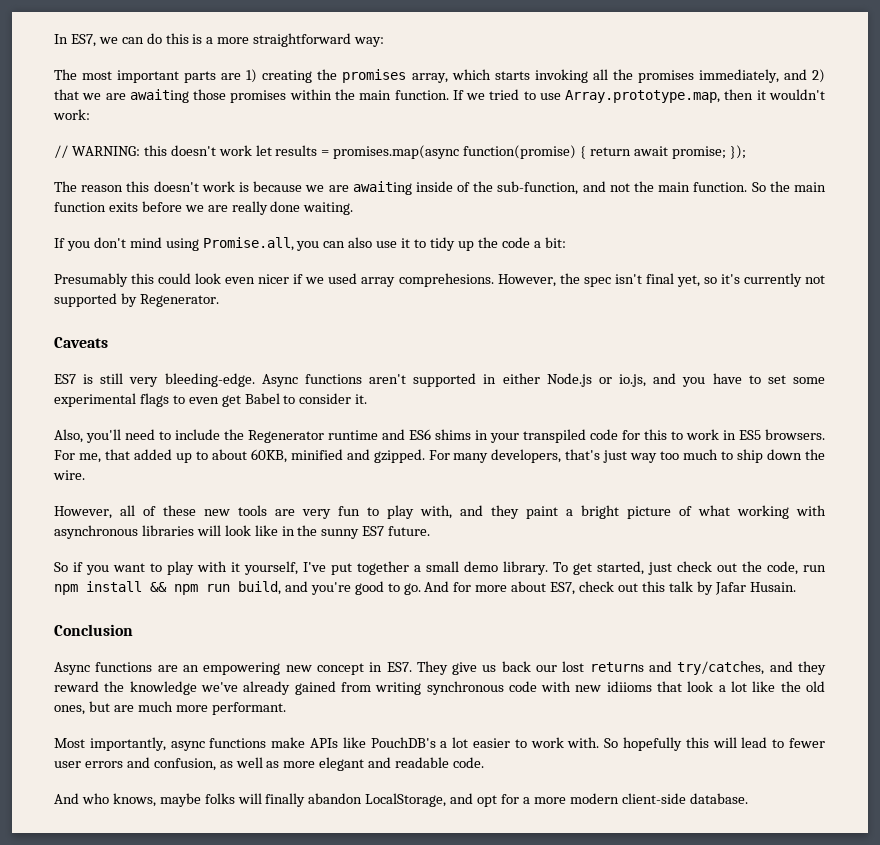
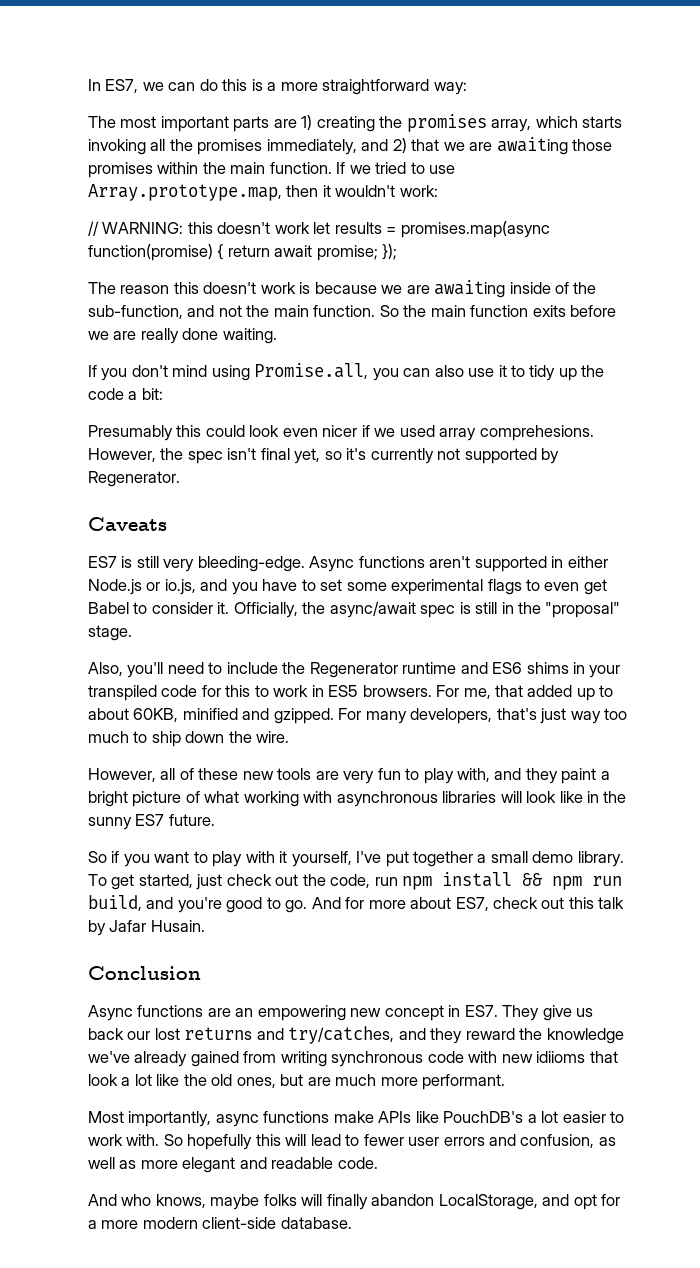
+ Officially, the async/await spec is still in the "proposal" stage.

